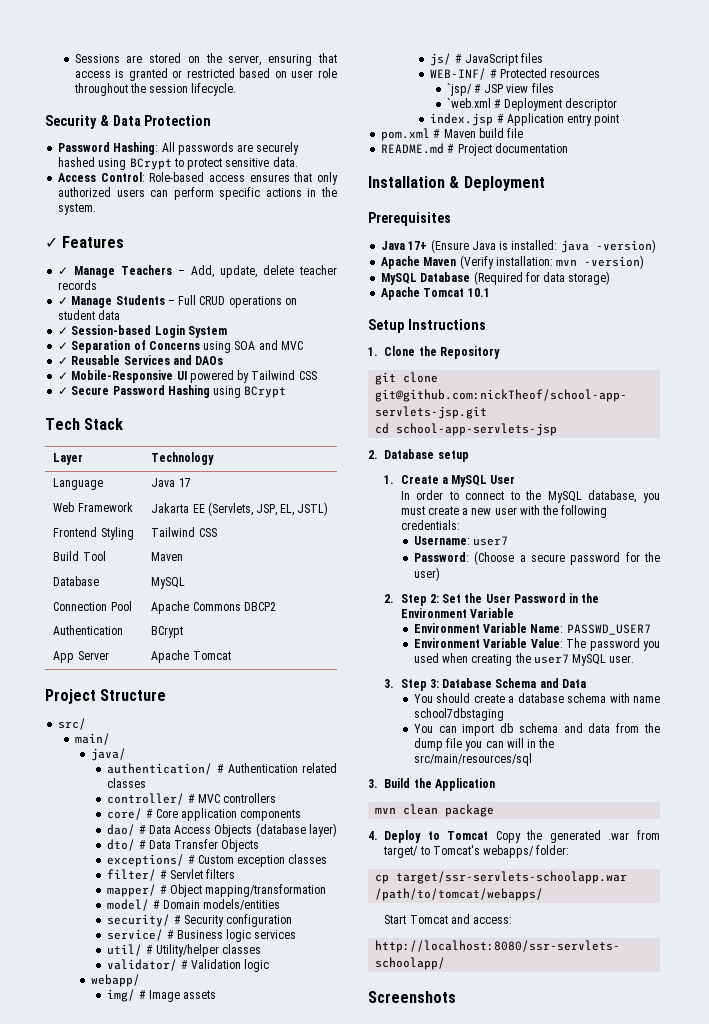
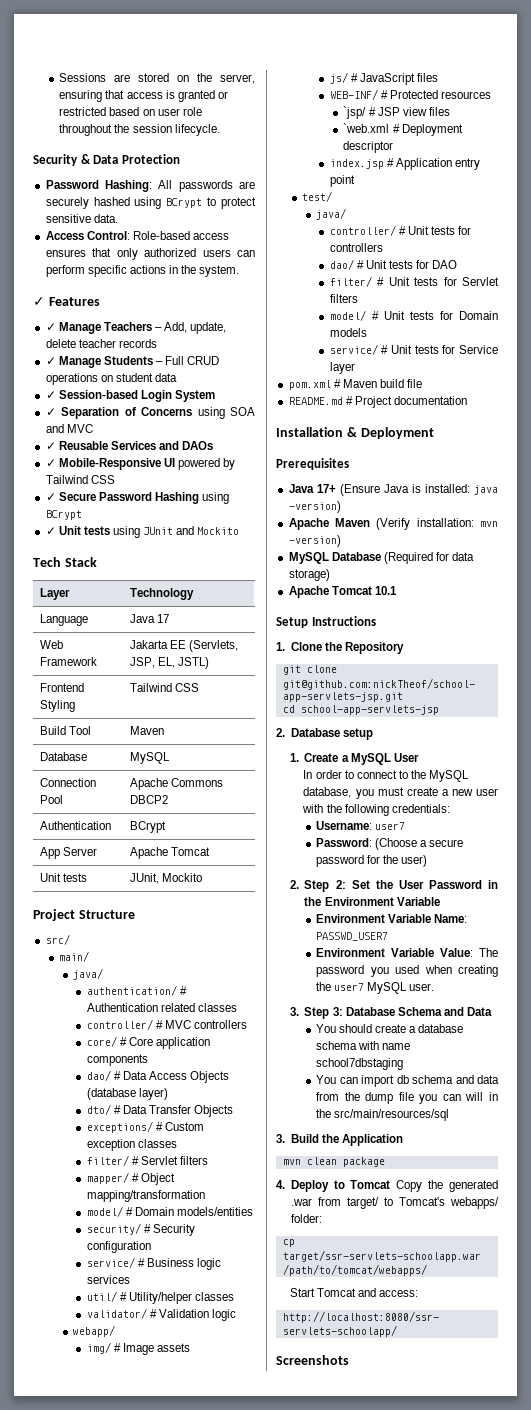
+ ✓ Unit tests using JUnit and Mockito
+ Unit tests | JUnit, Mockito
+ test/
+ java/
+ controller/ # Unit tests for controllers
+ dao/ # Unit tests for DAO
+ filter/ # Unit tests for Servlet filters
+ model/ # Unit tests for Domain models
+ service/ # Unit tests for Service layer

